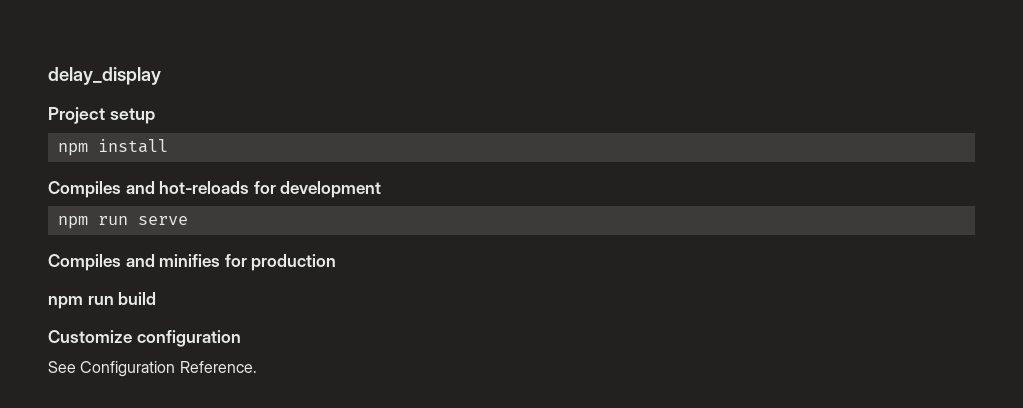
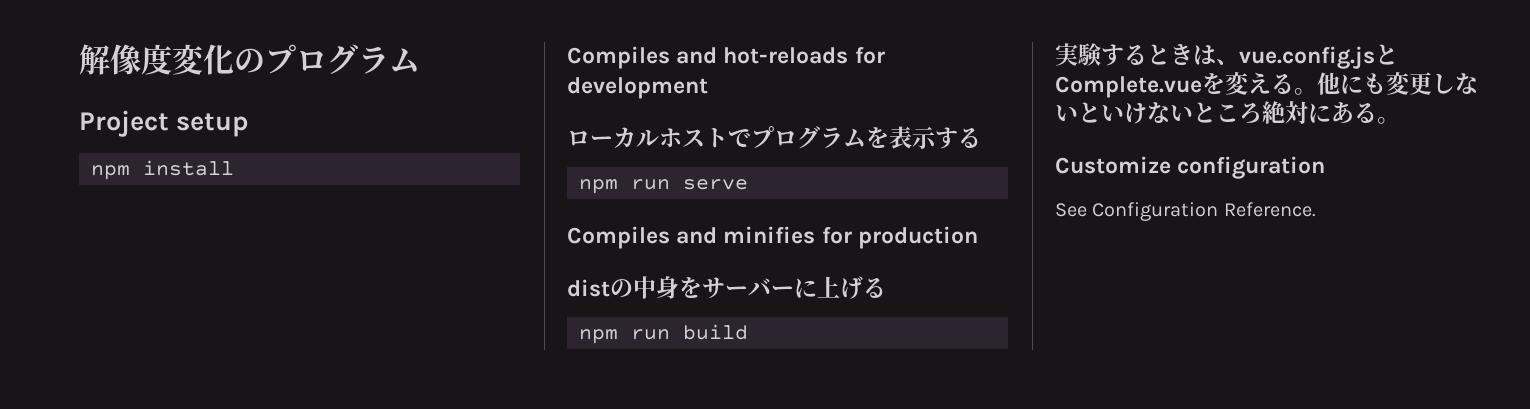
- delay_display
+ 解像度変化のプログラム
+ ローカルホストでプログラムを表示する
+ distの中身をサーバーに上げる
  npm run build
+ 実験するときは、vue.config.jsとComplete.vueを変える。他にも変更しないといけないところ絶対にある。

